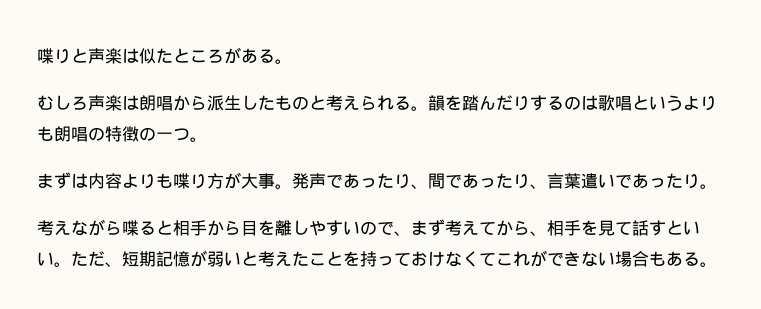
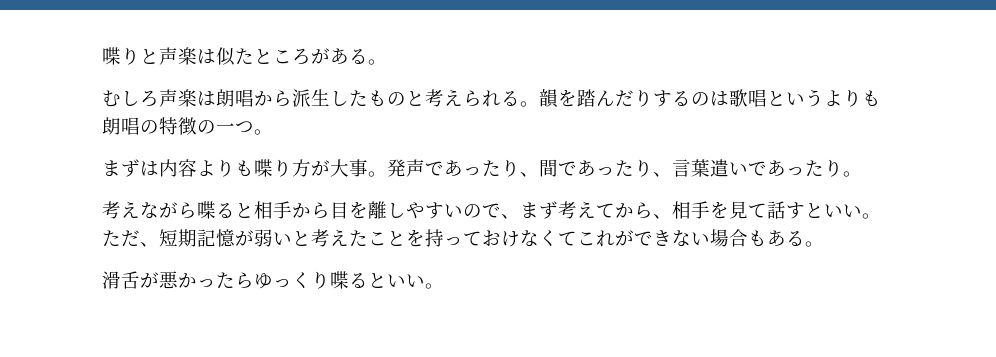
+ 滑舌が悪かったらゆっくり喋るといい。

